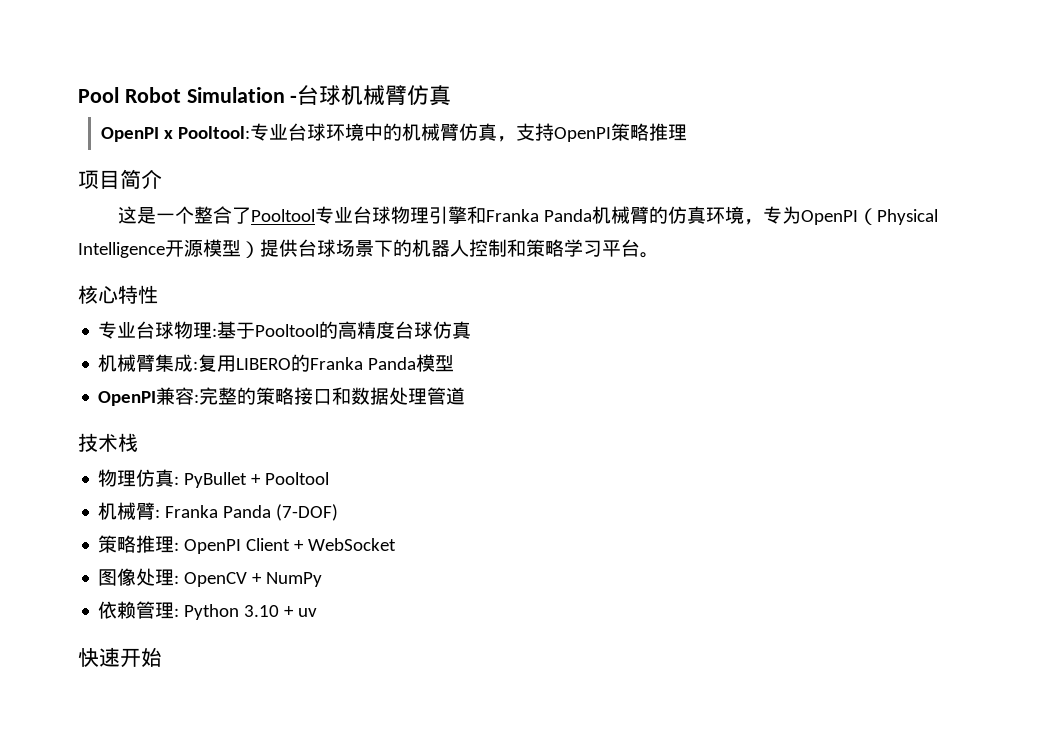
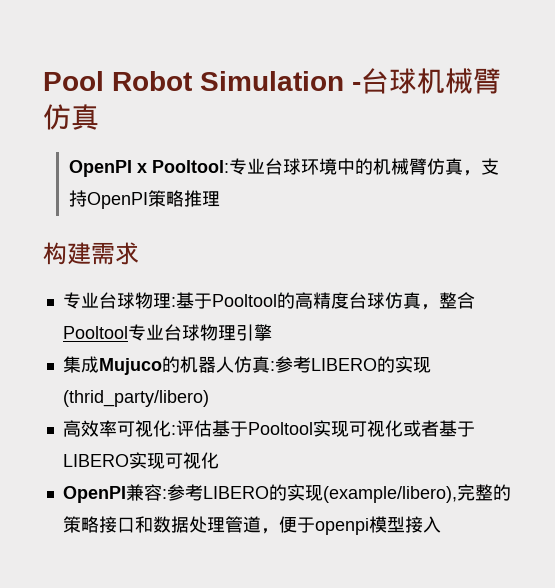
- 项目简介
- 这是一个整合了Pooltool专业台球物理引擎和Franka Panda机械臂的仿真环境，专为OpenPI（Physical Intelligence开源模型）提供台球场景下的机器人控制和策略学习平台。
- 核心特性
+ 构建需求
- 专业台球物理:基于Pooltool的高精度台球仿真
- 机械臂集成:复用LIBERO的Franka Panda模型
+ 专业台球物理:基于Pooltool的高精度台球仿真，整合Pooltool专业台球物理引擎
+ 集成Mujuco的机器人仿真:参考LIBERO的实现(thrid_party/libero)
+ 高效率可视化:评估基于Pooltool实现可视化或者基于LIBERO实现可视化
- OpenPI兼容:完整的策略接口和数据处理管道
- 技术栈
- 物理仿真: PyBullet + Pooltool
- 机械臂: Franka Panda (7-DOF)
- 策略推理: OpenPI Client + WebSocket
- 图像处理: OpenCV + NumPy
- 依赖管理: Python 3.10 + uv
- 快速开始
+ OpenPI兼容:参考LIBERO的实现(example/libero),完整的策略接口和数据处理管道，便于openpi模型接入

